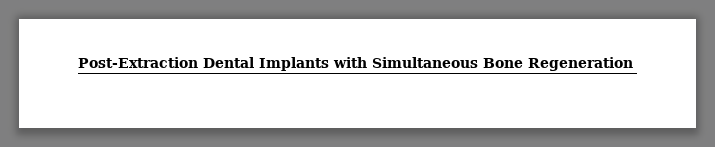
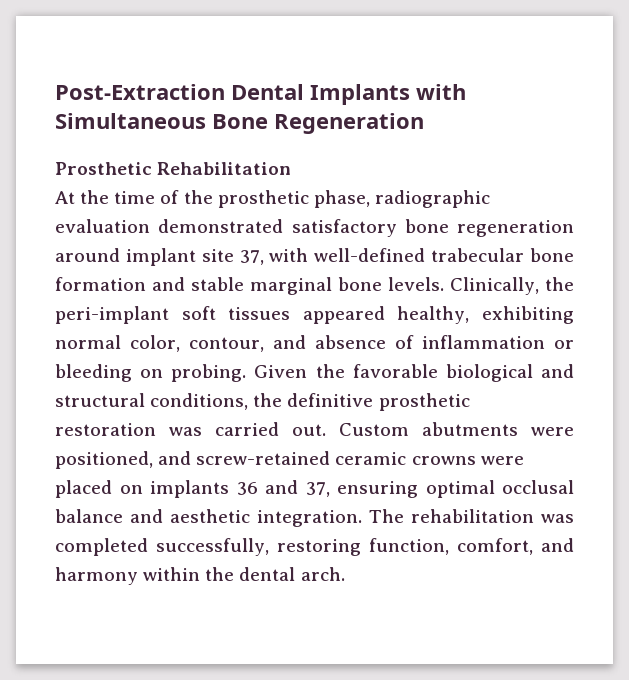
+ Prosthetic Rehabilitation
+ At the time of the prosthetic phase, radiographic evaluation demonstrated satisfactory bone regeneration around implant site 37, with well-defined trabecular bone formation and stable marginal bone levels. Clinically, the peri-implant soft tissues appeared healthy, exhibiting normal color, contour, and absence of inflammation or bleeding on probing. Given the favorable biological and structural conditions, the definitive prosthetic restoration was carried out. Custom abutments were positioned, and screw-retained ceramic crowns were placed on implants 36 and 37, ensuring optimal occlusal balance and aesthetic integration. The rehabilitation was completed successfully, restoring function, comfort, and harmony within the dental arch.

